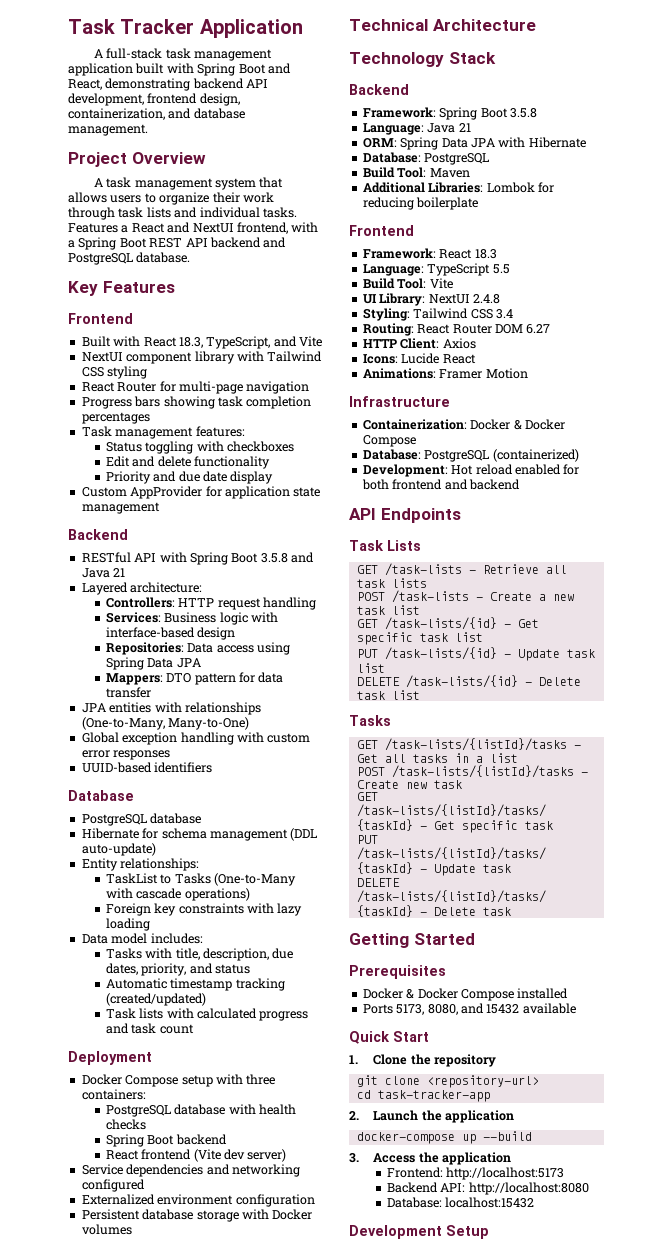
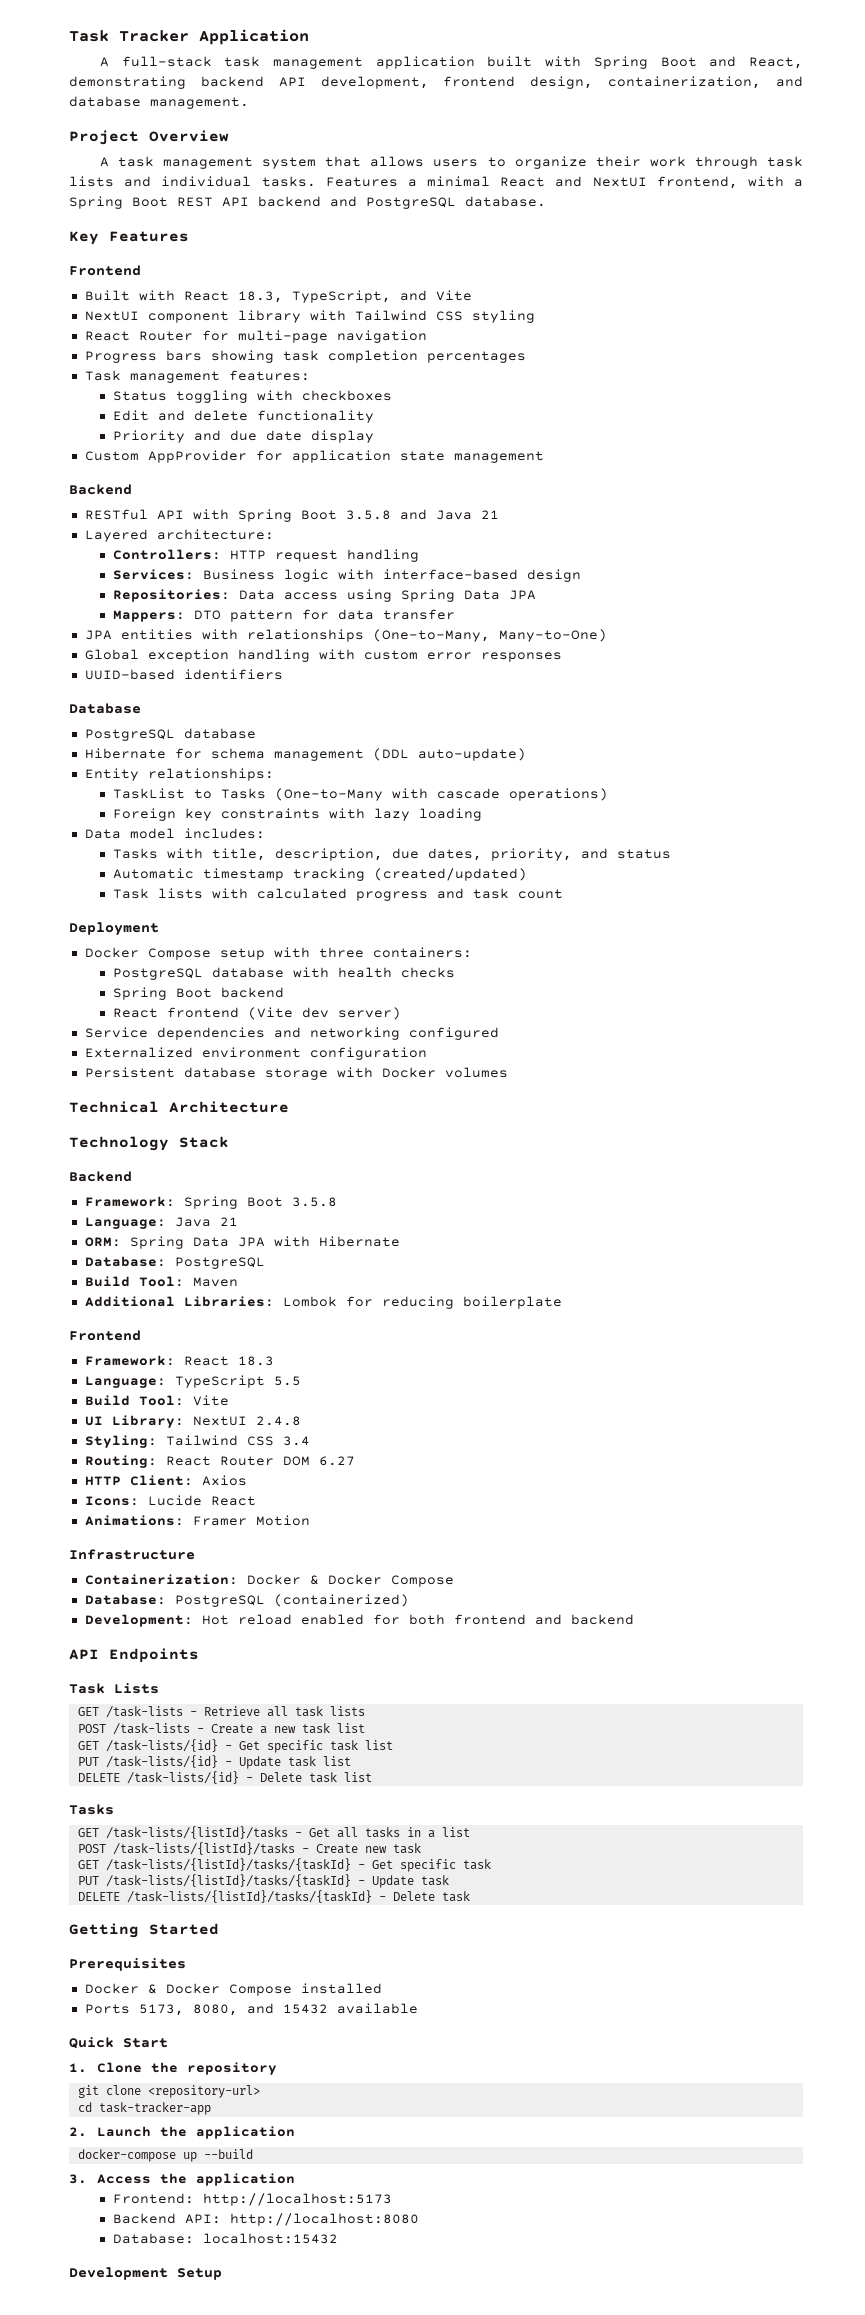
- Features a React and NextUI frontend, with a Spring Boot REST API backend and PostgreSQL database.
+ Features a minimal React and NextUI frontend, with a Spring Boot REST API backend and PostgreSQL database.

